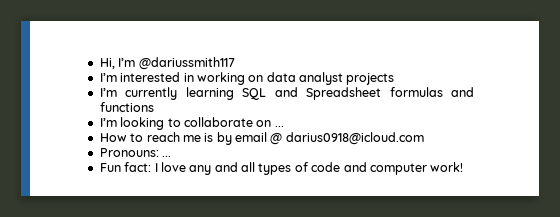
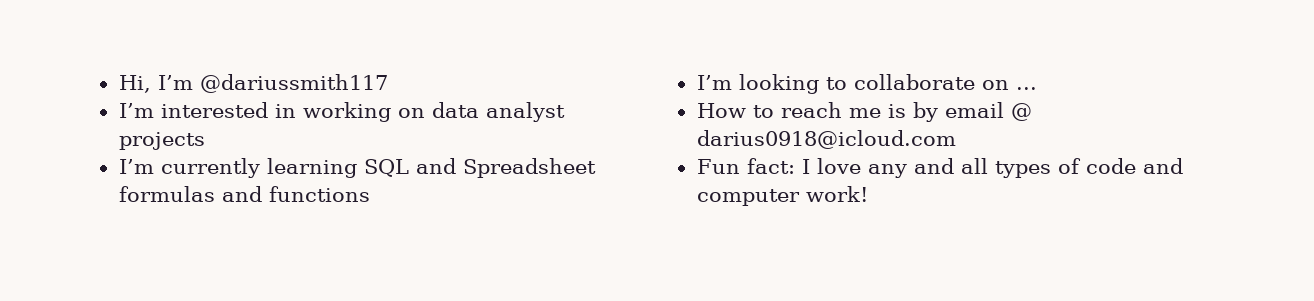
- Pronouns: ...

